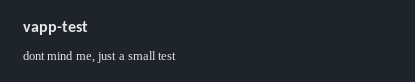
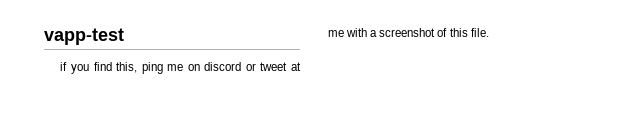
- dont mind me, just a small test
+ if you find this, ping me on discord or tweet at me with a screenshot of this file.

